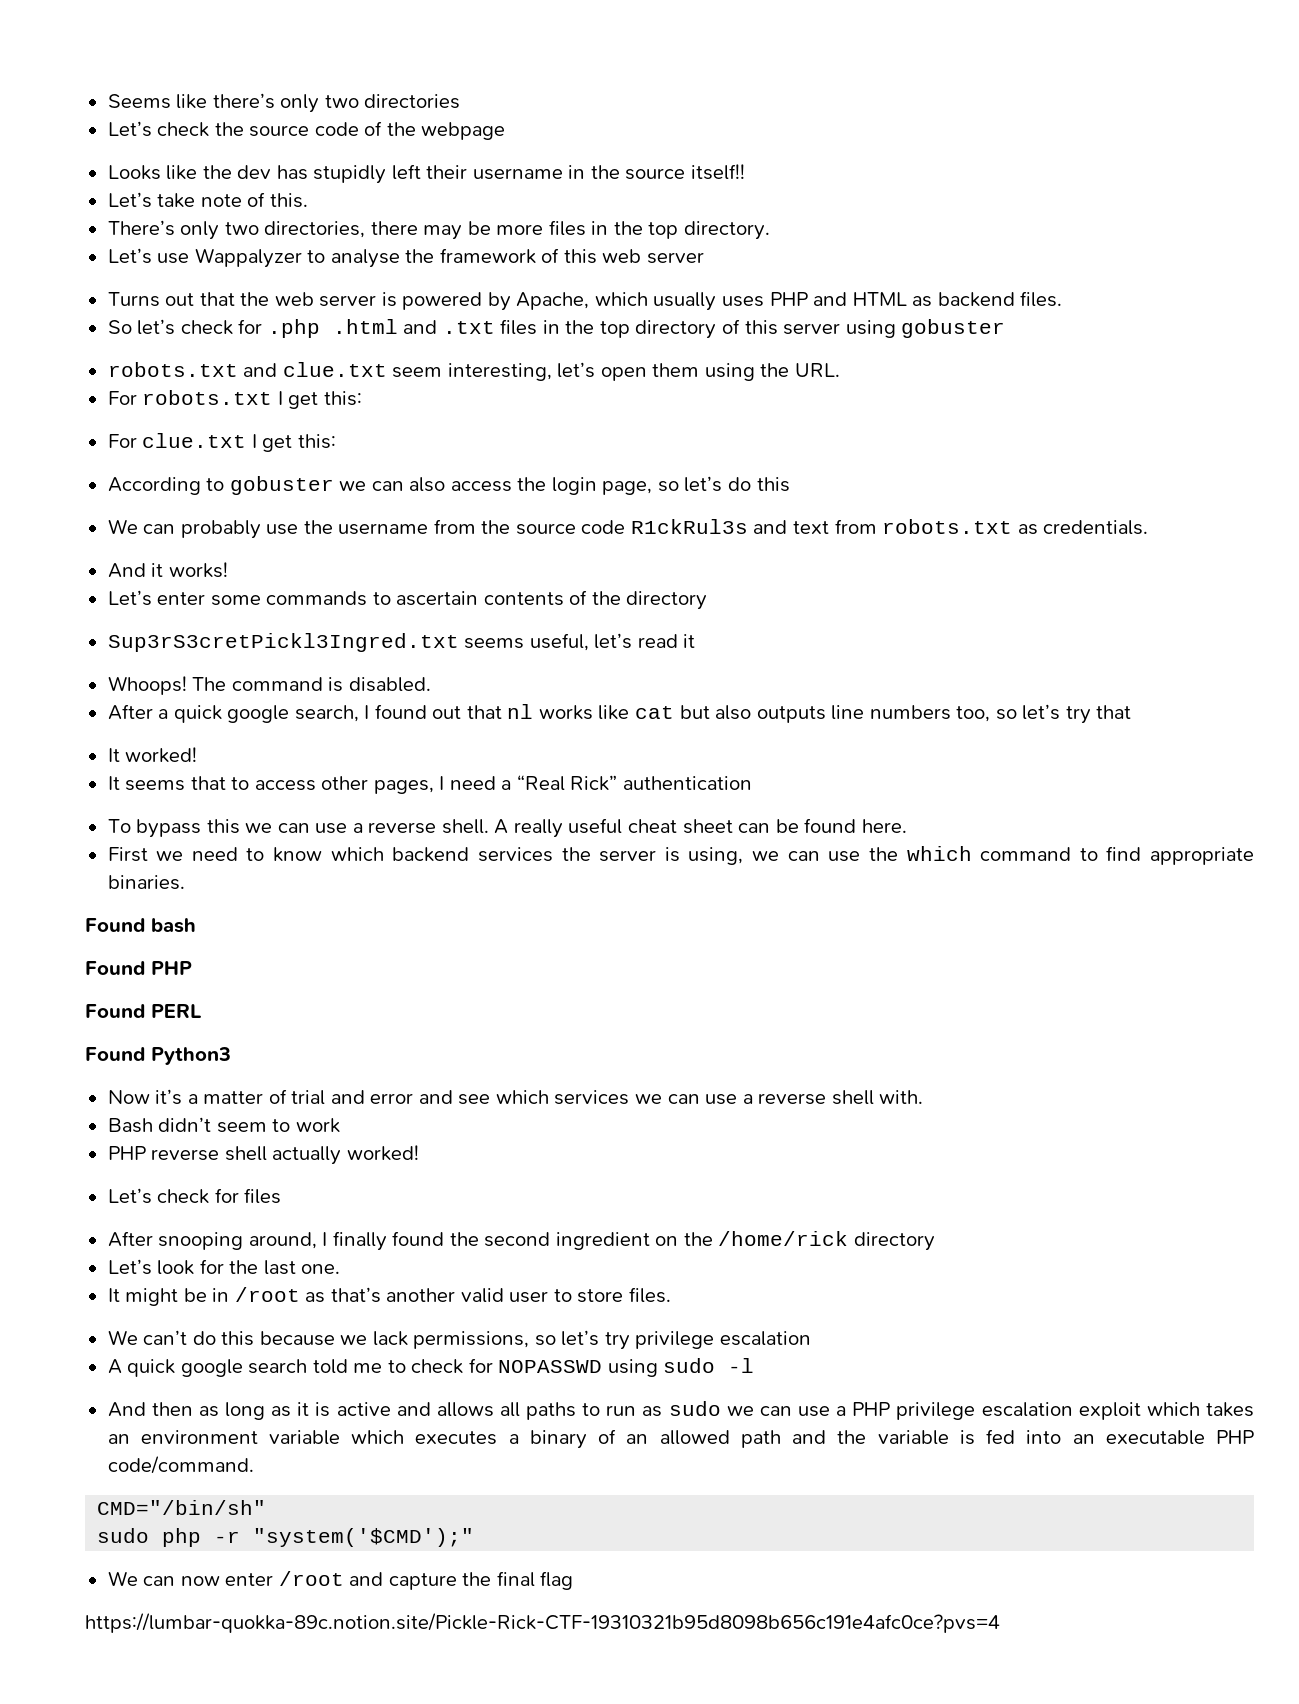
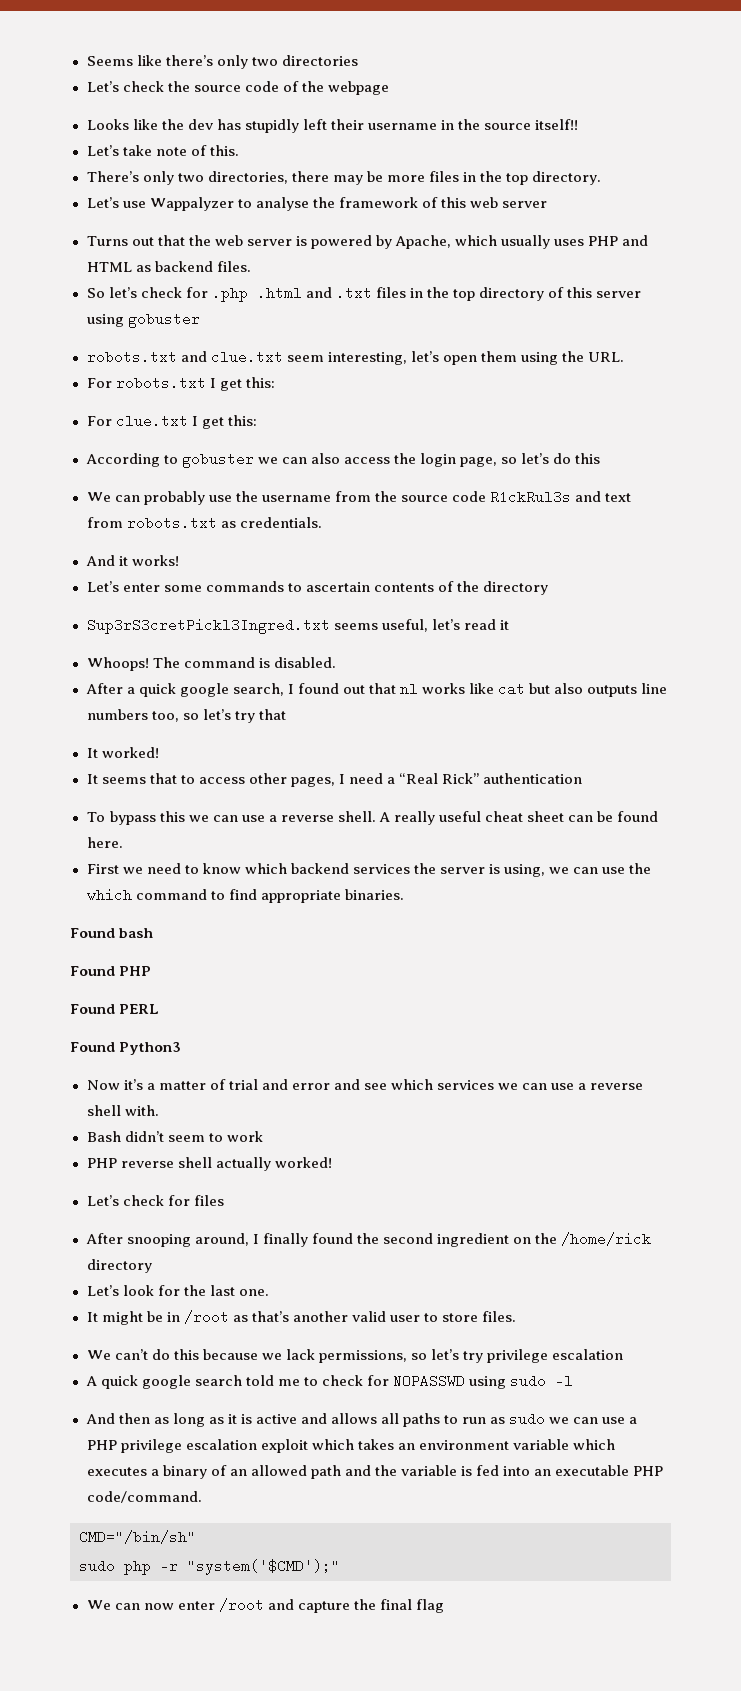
- https://lumbar-quokka-89c.notion.site/Pickle-Rick-CTF-19310321b95d8098b656c191e4afc0ce?pvs=4

